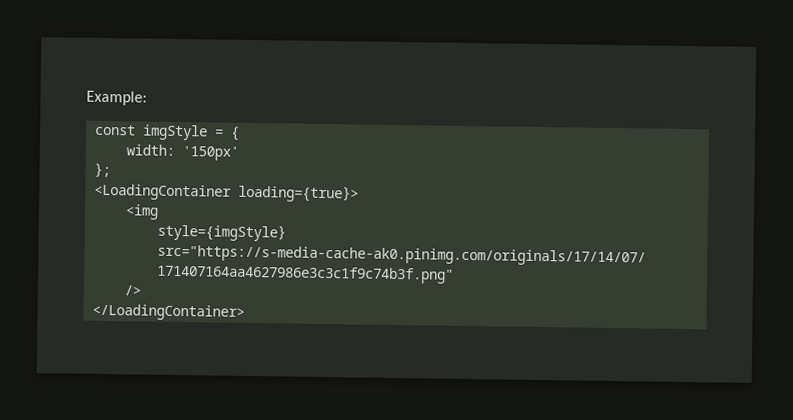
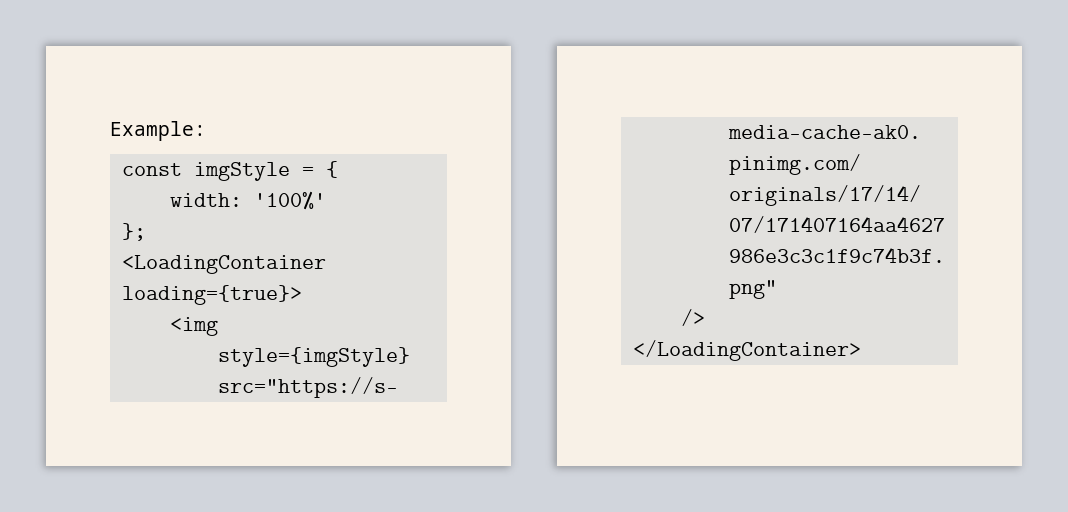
- width: '150px'
+ width: '100%'

